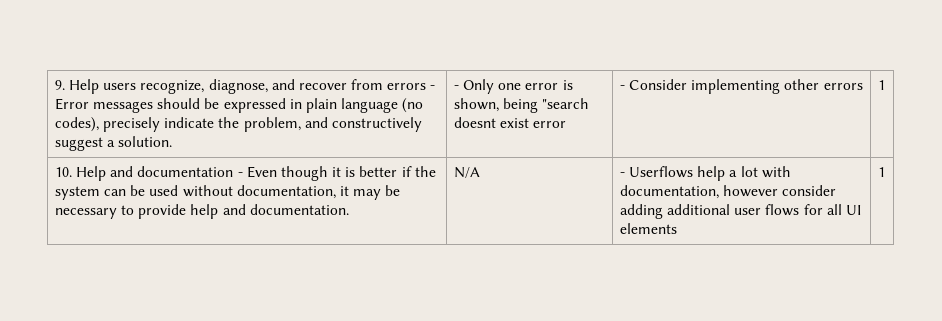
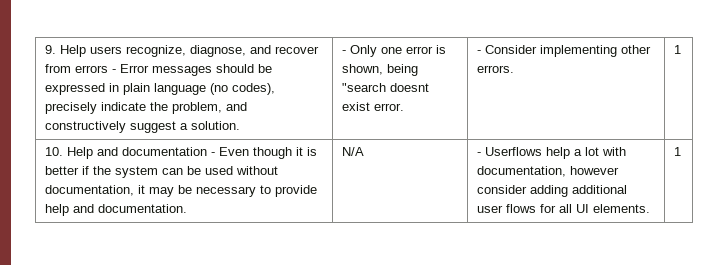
- - Only one error is shown, being "search doesnt exist error
+ - Only one error is shown, being "search doesnt exist error.
- - Consider implementing other errors
+ - Consider implementing other errors.
- - Userflows help a lot with documentation, however consider adding additional user flows for all UI elements
+ - Userflows help a lot with documentation, however consider adding additional user flows for all UI elements.

